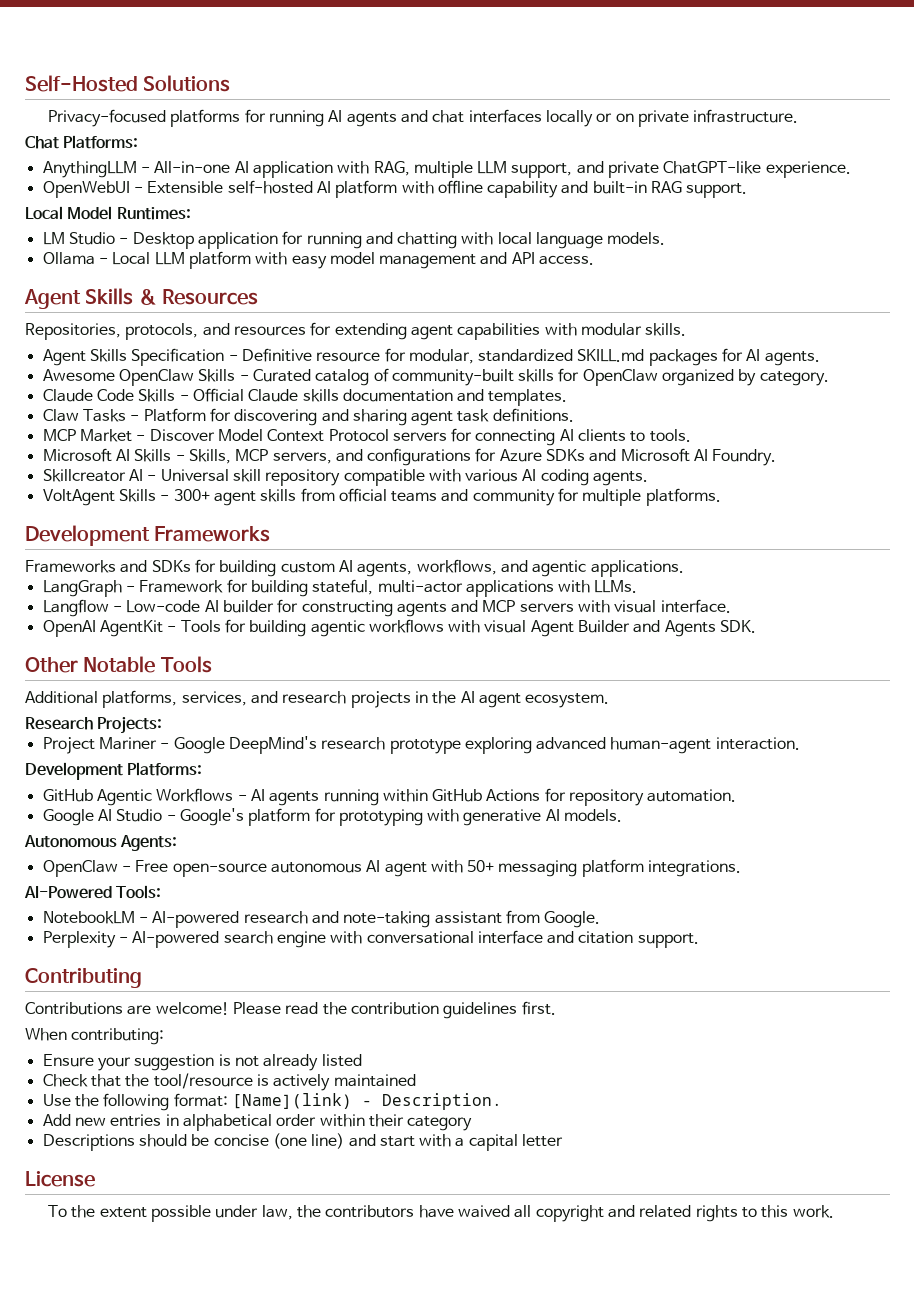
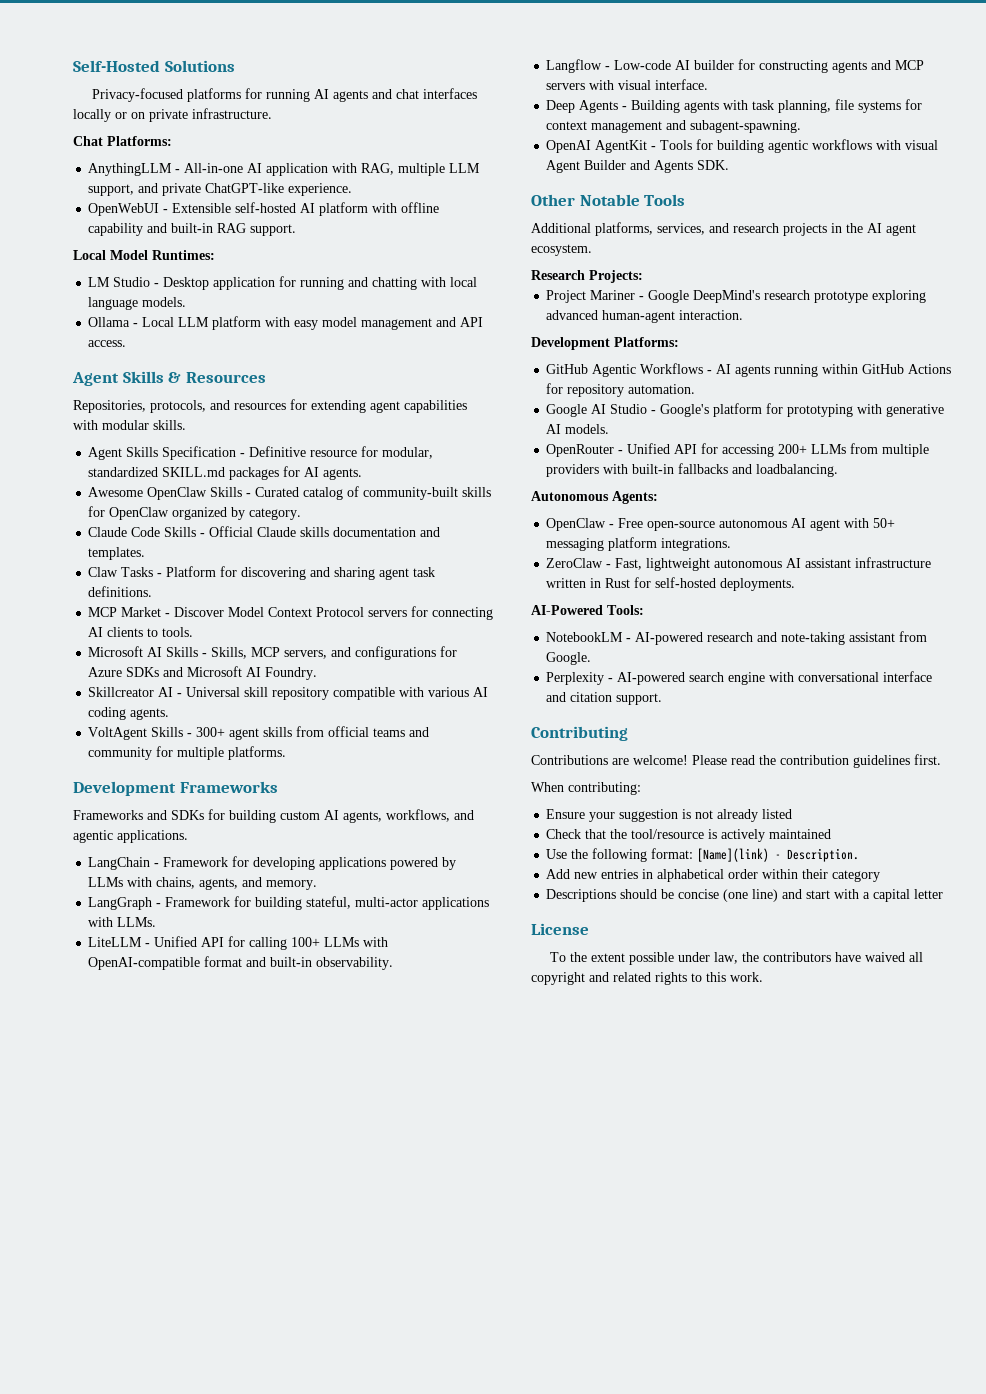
+ LangChain - Framework for developing applications powered by LLMs with chains, agents, and memory.
+ LiteLLM - Unified API for calling 100+ LLMs with OpenAI-compatible format and built-in observability.
+ Deep Agents - Building agents with task planning, file systems for context management and subagent-spawning.
+ OpenRouter - Unified API for accessing 200+ LLMs from multiple providers with built-in fallbacks and loadbalancing.
+ ZeroClaw - Fast, lightweight autonomous AI assistant infrastructure written in Rust for self-hosted deployments.

